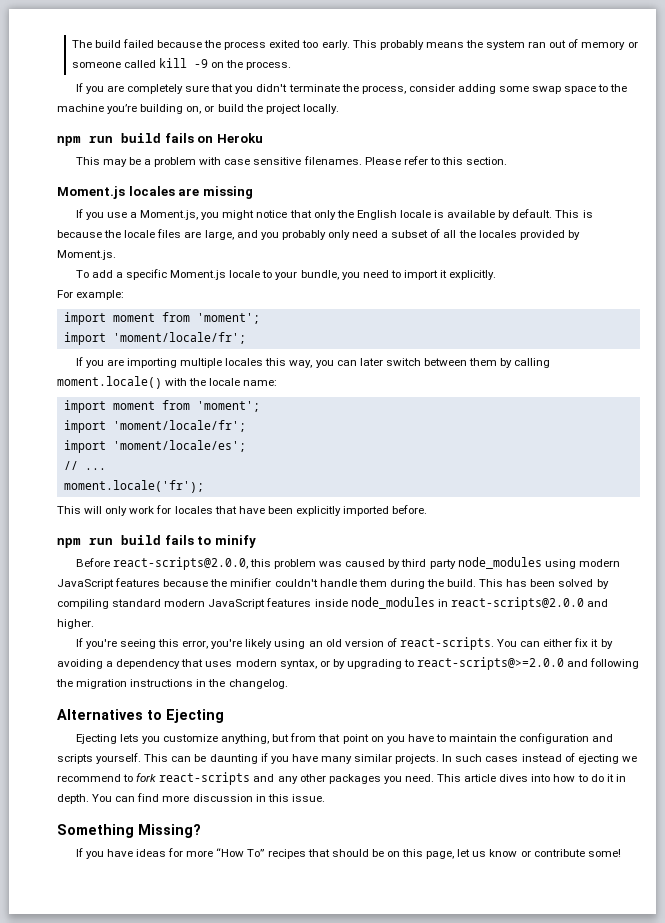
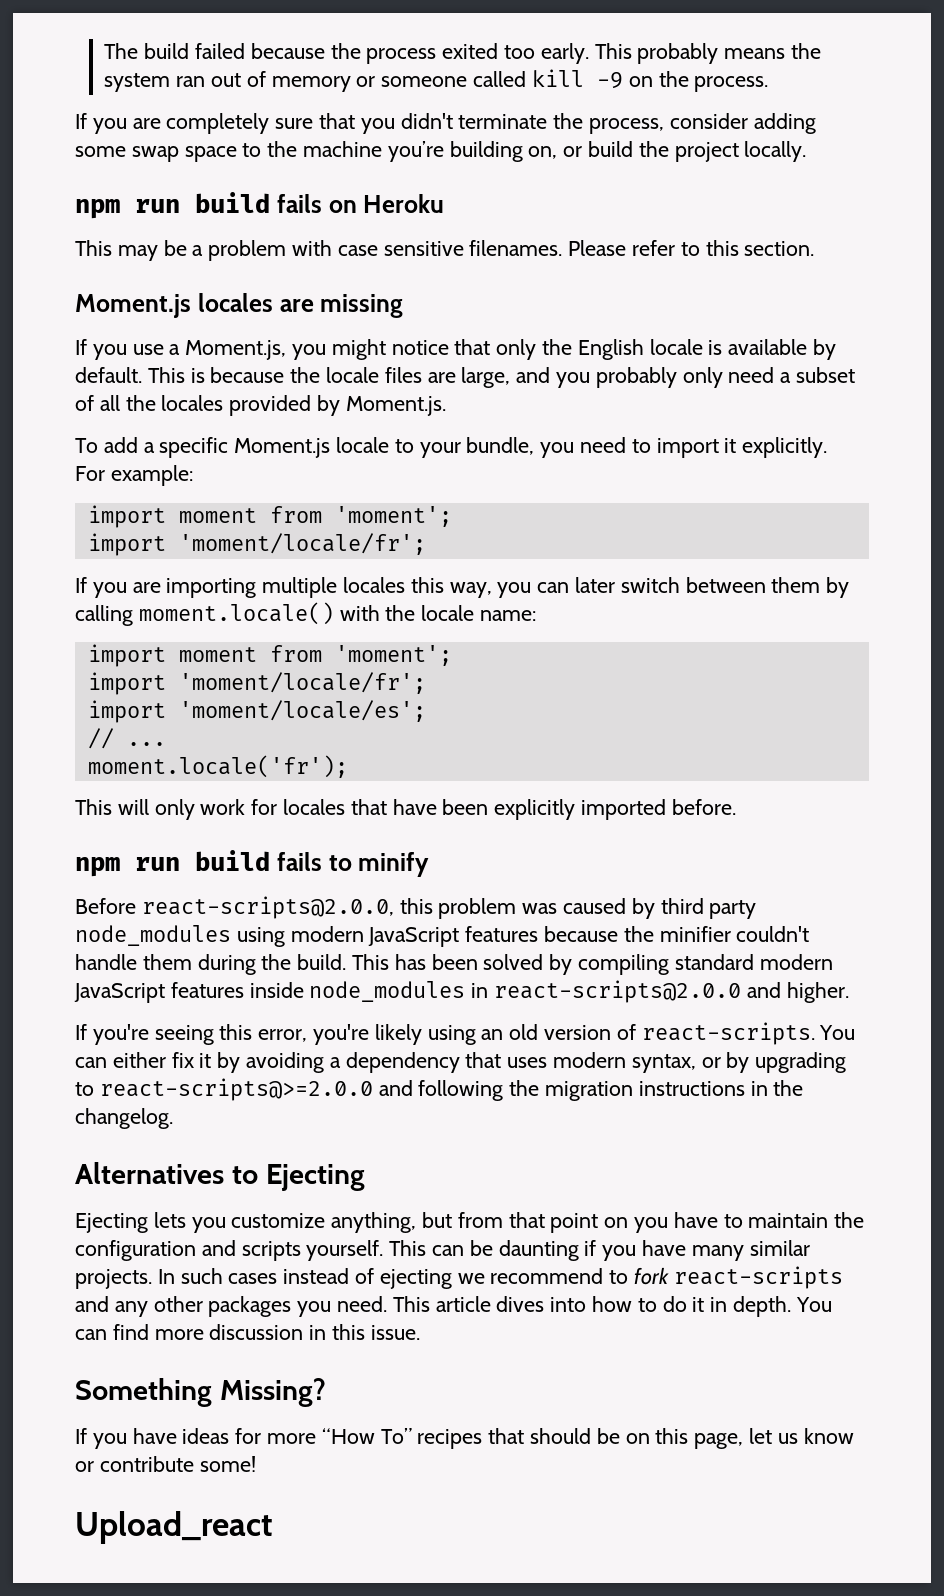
+ Upload_react

